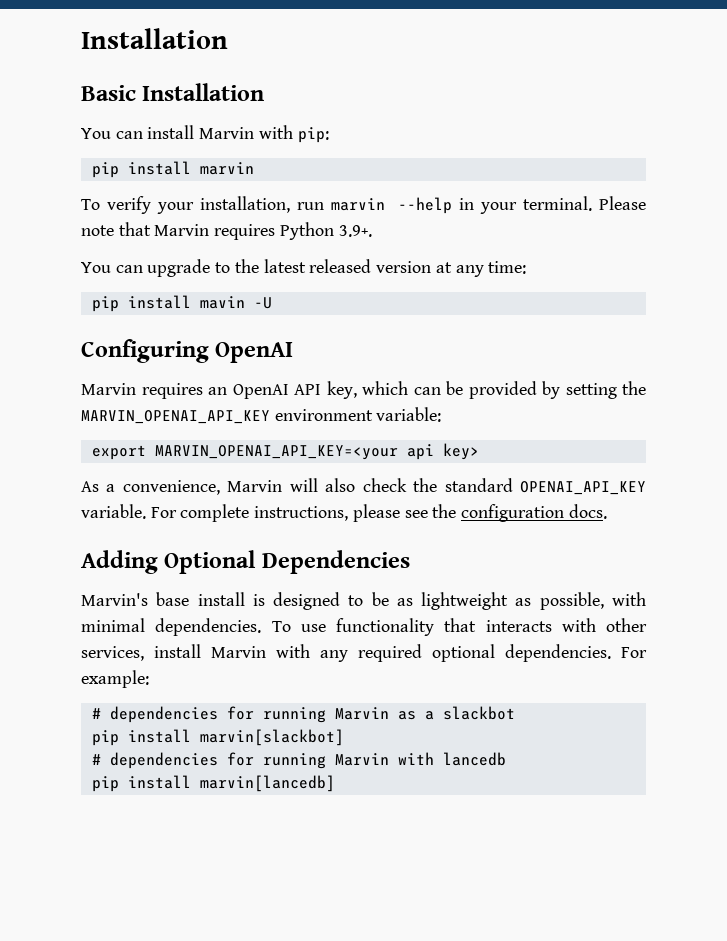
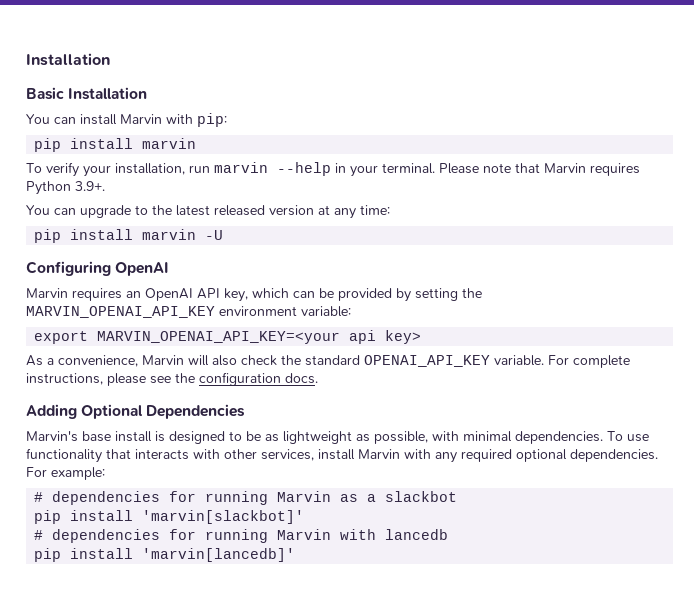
- pip install mavin -U
+ pip install marvin -U
- pip install marvin[slackbot]
+ pip install 'marvin[slackbot]'
- pip install marvin[lancedb]
+ pip install 'marvin[lancedb]'

